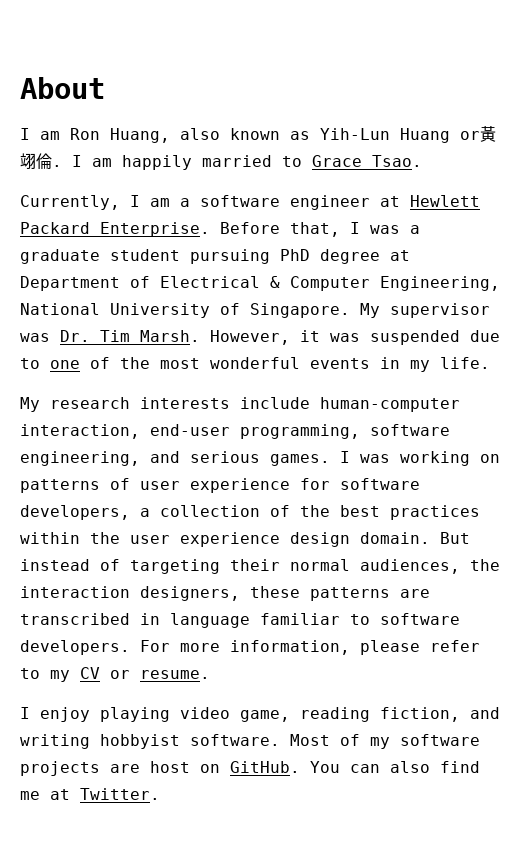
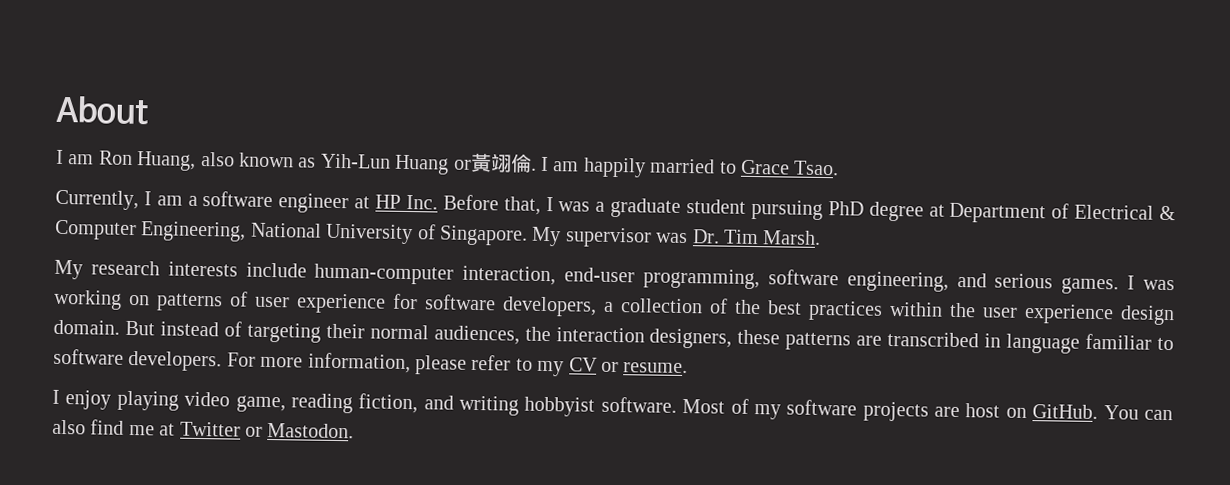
- Currently, I am a software engineer at Hewlett Packard Enterprise. Before that, I was a graduate student pursuing PhD degree at Department of Electrical & Computer Engineering, National University of Singapore.
+ Currently, I am a software engineer at HP Inc. Before that, I was a graduate student pursuing PhD degree at Department of Electrical & Computer Engineering, National University of Singapore.
- However, it was suspended due to one of the most wonderful events in my life.
- You can also find me at Twitter.
+ You can also find me at Twitter or Mastodon.

